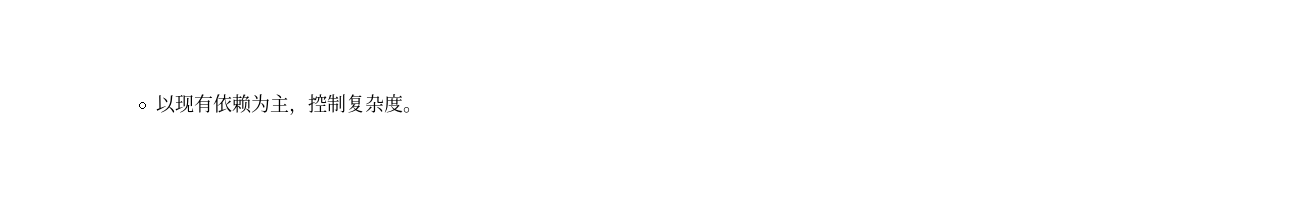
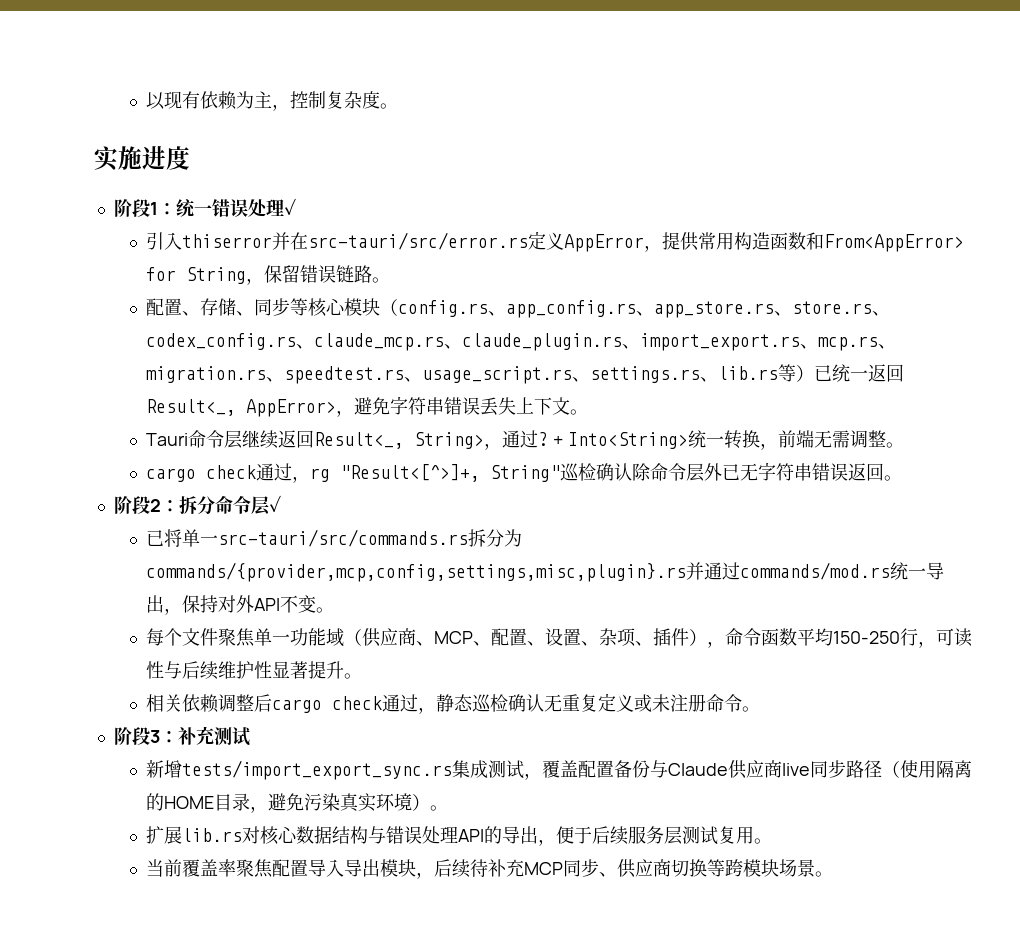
+ 实施进度
+ 阶段1：统一错误处理✓
+ 引入thiserror并在src-tauri/src/error.rs定义AppError，提供常用构造函数和From<AppError> for String，保留错误链路。
+ 配置、存储、同步等核心模块（config.rs、app_config.rs、app_store.rs、store.rs、codex_config.rs、claude_mcp.rs、claude_plugin.rs、import_export.rs、mcp.rs、migration.rs、speedtest.rs、usage_script.rs、settings.rs、lib.rs等）已统一返回Result<_, AppError>，避免字符串错误丢失上下文。
+ Tauri命令层继续返回Result<_, String>，通过? + Into<String>统一转换，前端无需调整。
+ cargo check通过，rg "Result<[^>]+, String"巡检确认除命令层外已无字符串错误返回。
+ 阶段2：拆分命令层✓
+ 已将单一src-tauri/src/commands.rs拆分为commands/{provider,mcp,config,settings,misc,plugin}.rs并通过commands/mod.rs统一导出，保持对外API不变。
+ 每个文件聚焦单一功能域（供应商、MCP、配置、设置、杂项、插件），命令函数平均150-250行，可读性与后续维护性显著提升。
+ 相关依赖调整后cargo check通过，静态巡检确认无重复定义或未注册命令。
+ 阶段3：补充测试
+ 新增tests/import_export_sync.rs集成测试，覆盖配置备份与Claude供应商live同步路径（使用隔离的HOME目录，避免污染真实环境）。
+ 扩展lib.rs对核心数据结构与错误处理API的导出，便于后续服务层测试复用。
+ 当前覆盖率聚焦配置导入导出模块，后续待补充MCP同步、供应商切换等跨模块场景。

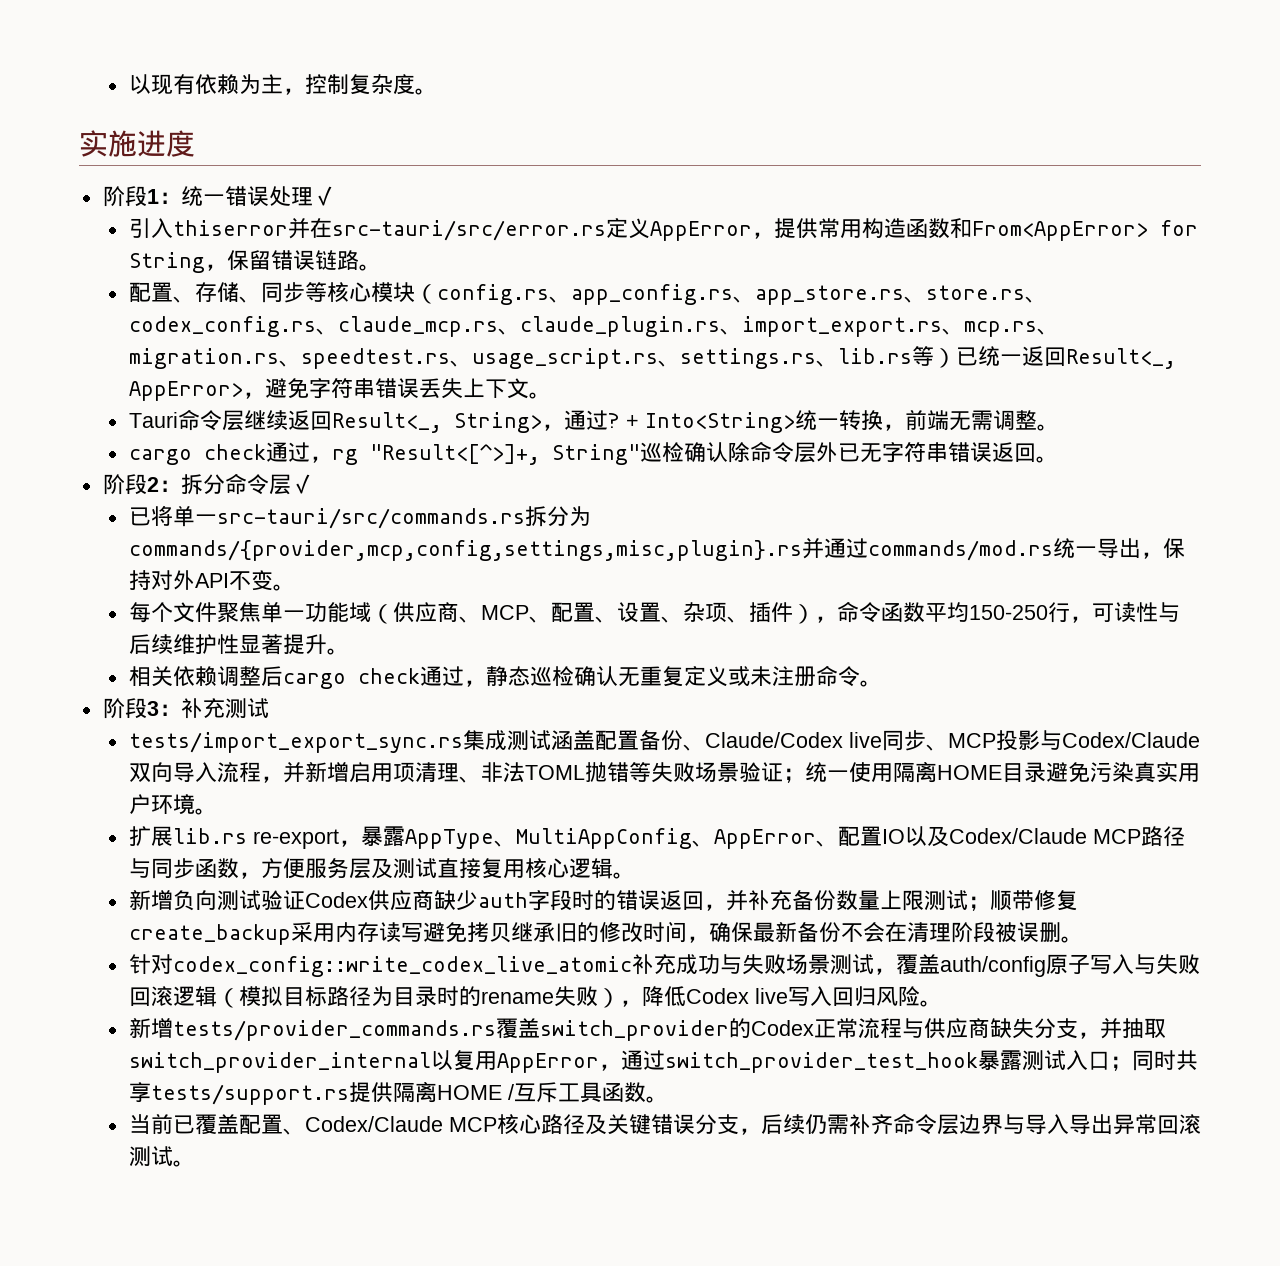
- 新增tests/import_export_sync.rs集成测试，覆盖配置备份与Claude供应商live同步路径（使用隔离的HOME目录，避免污染真实环境）。
+ tests/import_export_sync.rs集成测试涵盖配置备份、Claude/Codex live同步、MCP投影与Codex/Claude双向导入流程，并新增启用项清理、非法TOML抛错等失败场景验证；统一使用隔离HOME目录避免污染真实用户环境。
- 扩展lib.rs对核心数据结构与错误处理API的导出，便于后续服务层测试复用。
- 当前覆盖率聚焦配置导入导出模块，后续待补充MCP同步、供应商切换等跨模块场景。
+ 扩展lib.rs re-export，暴露AppType、MultiAppConfig、AppError、配置IO以及Codex/Claude MCP路径与同步函数，方便服务层及测试直接复用核心逻辑。
+ 新增负向测试验证Codex供应商缺少auth字段时的错误返回，并补充备份数量上限测试；顺带修复create_backup采用内存读写避免拷贝继承旧的修改时间，确保最新备份不会在清理阶段被误删。
+ 针对codex_config::write_codex_live_atomic补充成功与失败场景测试，覆盖auth/config原子写入与失败回滚逻辑（模拟目标路径为目录时的rename失败），降低Codex live写入回归风险。
+ 新增tests/provider_commands.rs覆盖switch_provider的Codex正常流程与供应商缺失分支，并抽取switch_provider_internal以复用AppError，通过switch_provider_test_hook暴露测试入口；同时共享tests/support.rs提供隔离HOME /互斥工具函数。
+ 当前已覆盖配置、Codex/Claude MCP核心路径及关键错误分支，后续仍需补齐命令层边界与导入导出异常回滚测试。

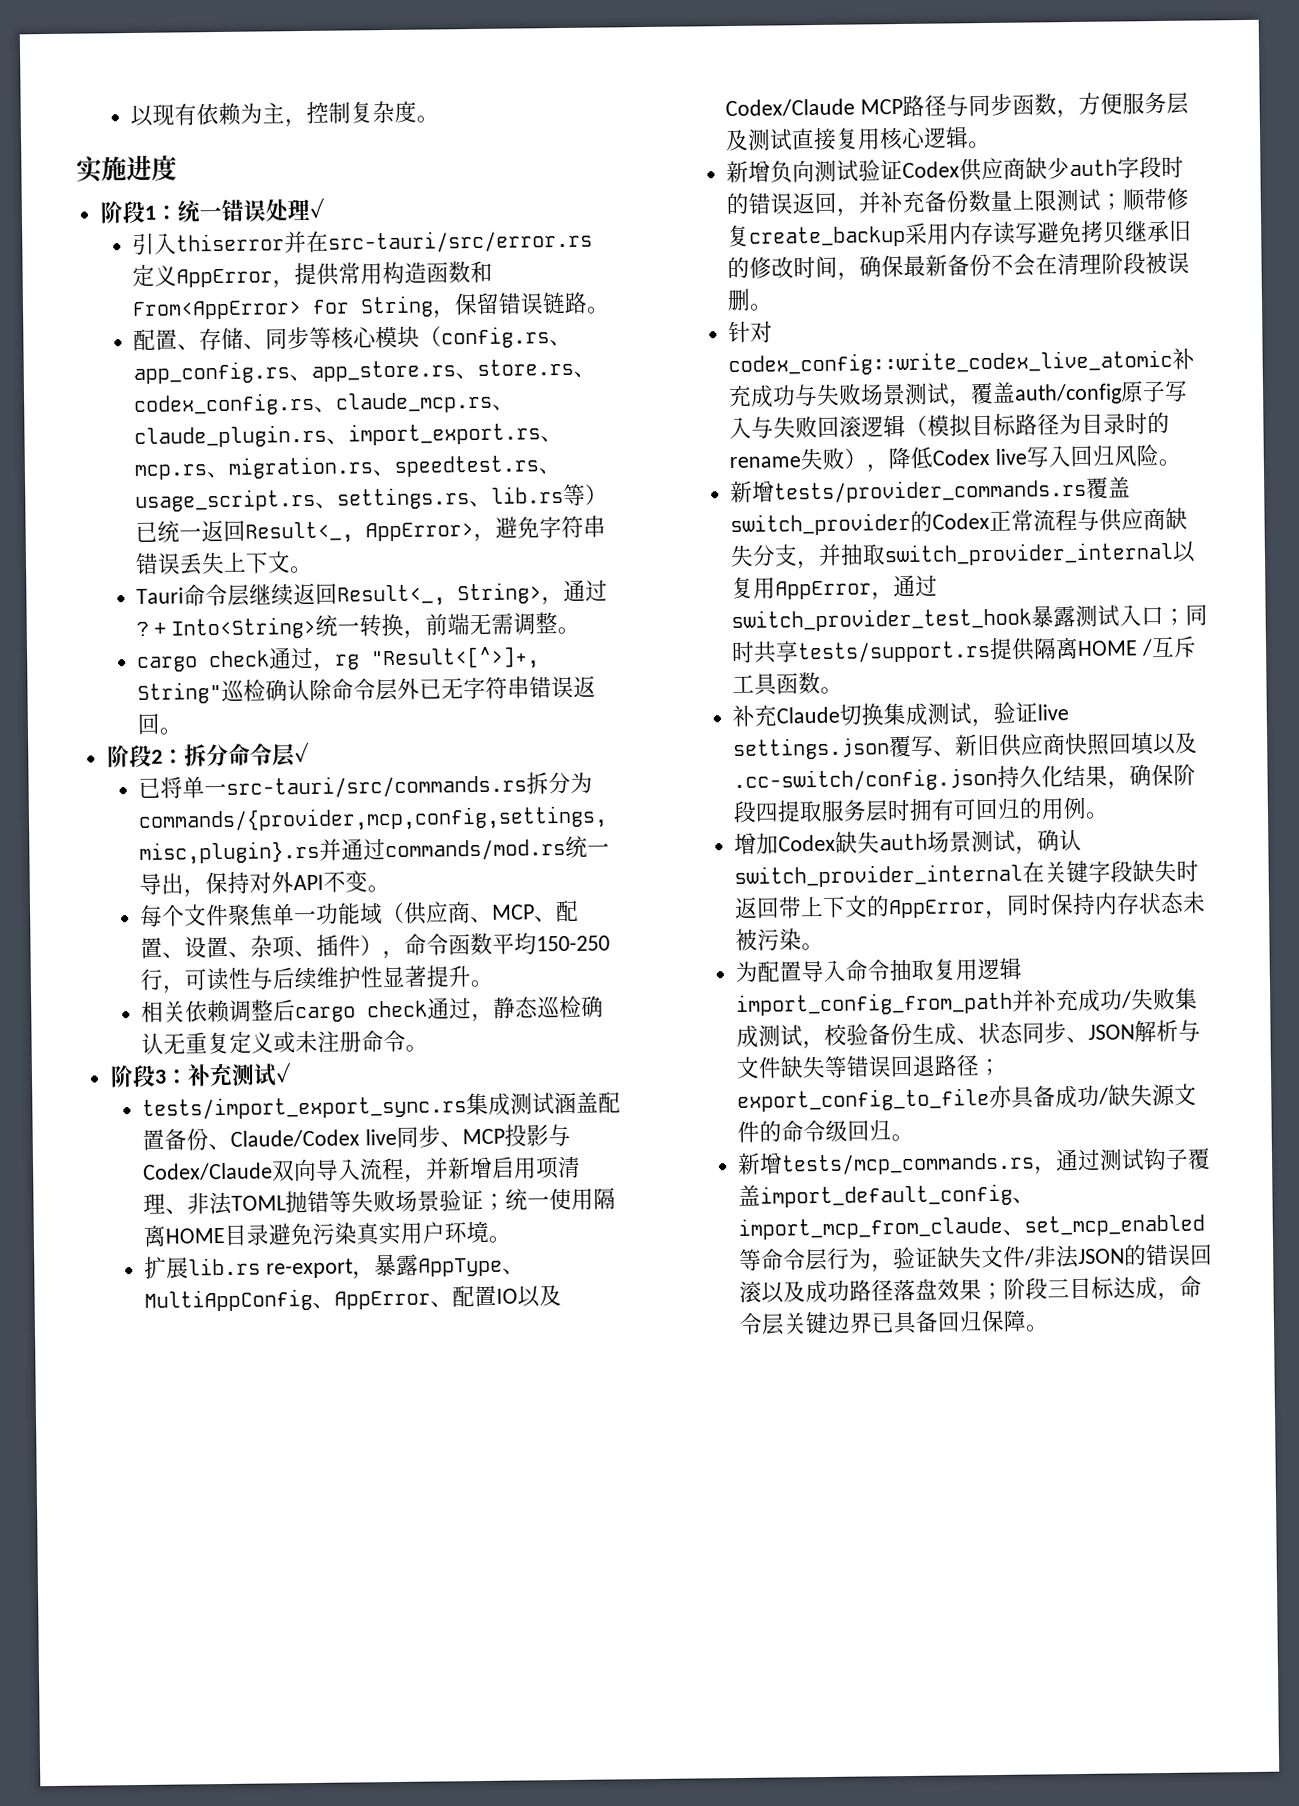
- 阶段3：补充测试
+ 阶段3：补充测试✓
- 当前已覆盖配置、Codex/Claude MCP核心路径及关键错误分支，后续仍需补齐命令层边界与导入导出异常回滚测试。
+ 补充Claude切换集成测试，验证live settings.json覆写、新旧供应商快照回填以及.cc-switch/config.json持久化结果，确保阶段四提取服务层时拥有可回归的用例。
+ 增加Codex缺失auth场景测试，确认switch_provider_internal在关键字段缺失时返回带上下文的AppError，同时保持内存状态未被污染。
+ 为配置导入命令抽取复用逻辑import_config_from_path并补充成功/失败集成测试，校验备份生成、状态同步、JSON解析与文件缺失等错误回退路径；export_config_to_file亦具备成功/缺失源文件的命令级回归。
+ 新增tests/mcp_commands.rs，通过测试钩子覆盖import_default_config、import_mcp_from_claude、set_mcp_enabled等命令层行为，验证缺失文件/非法JSON的错误回滚以及成功路径落盘效果；阶段三目标达成，命令层关键边界已具备回归保障。

